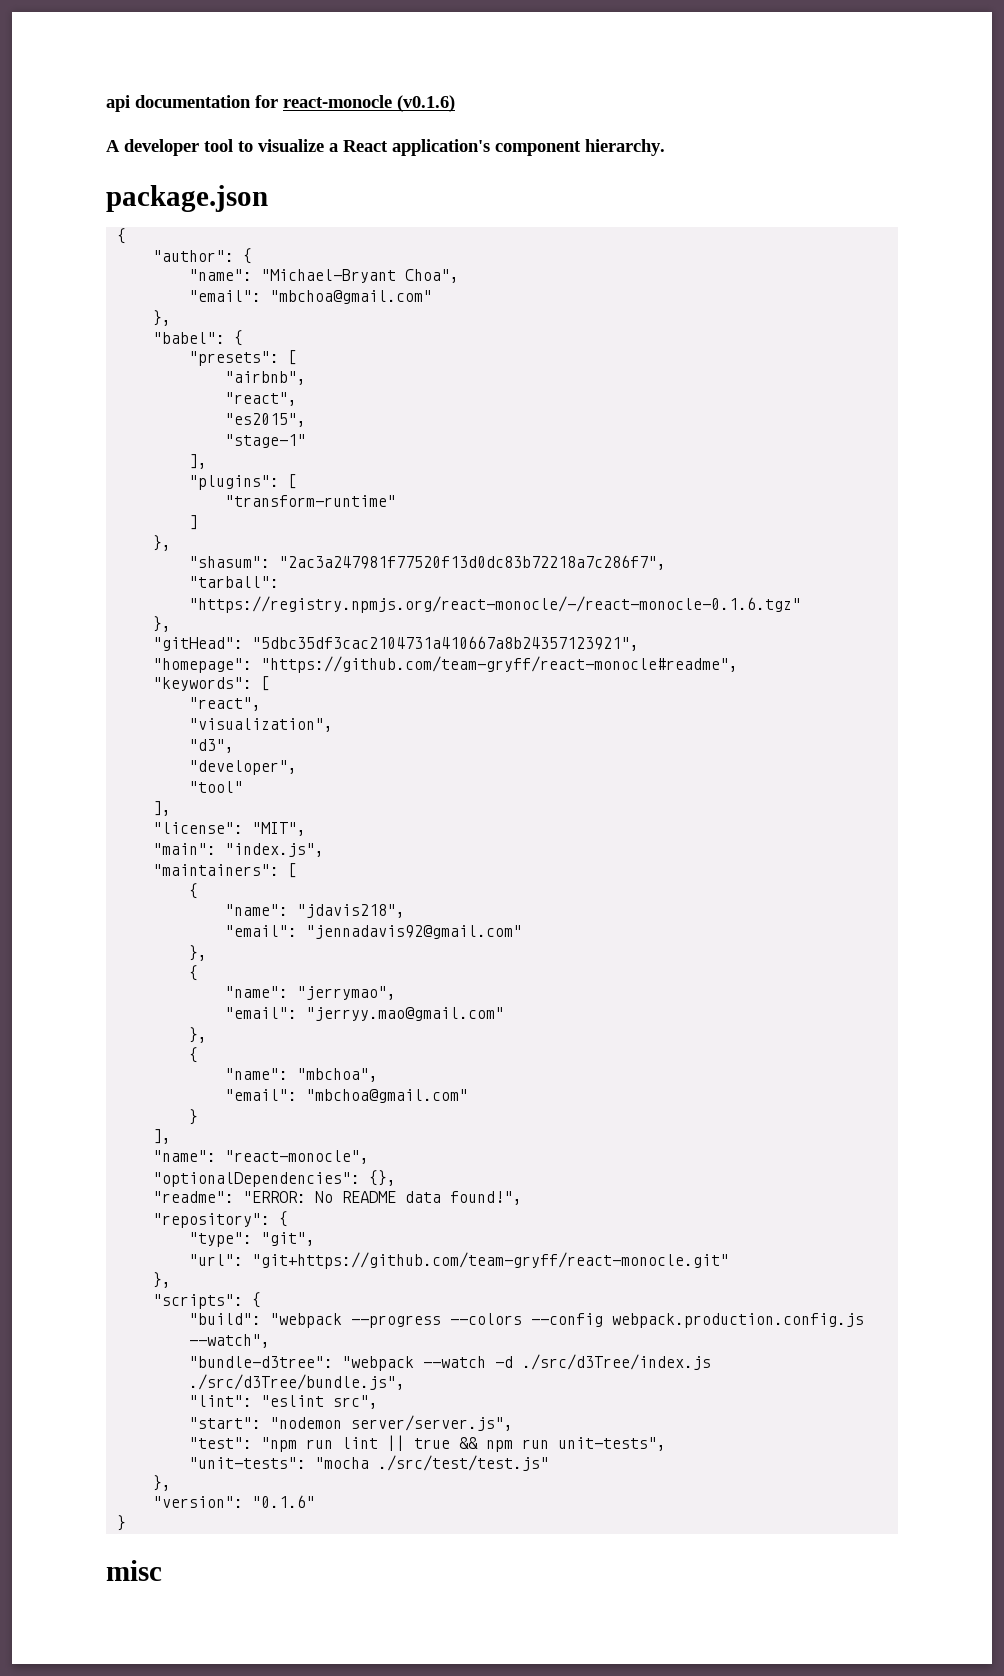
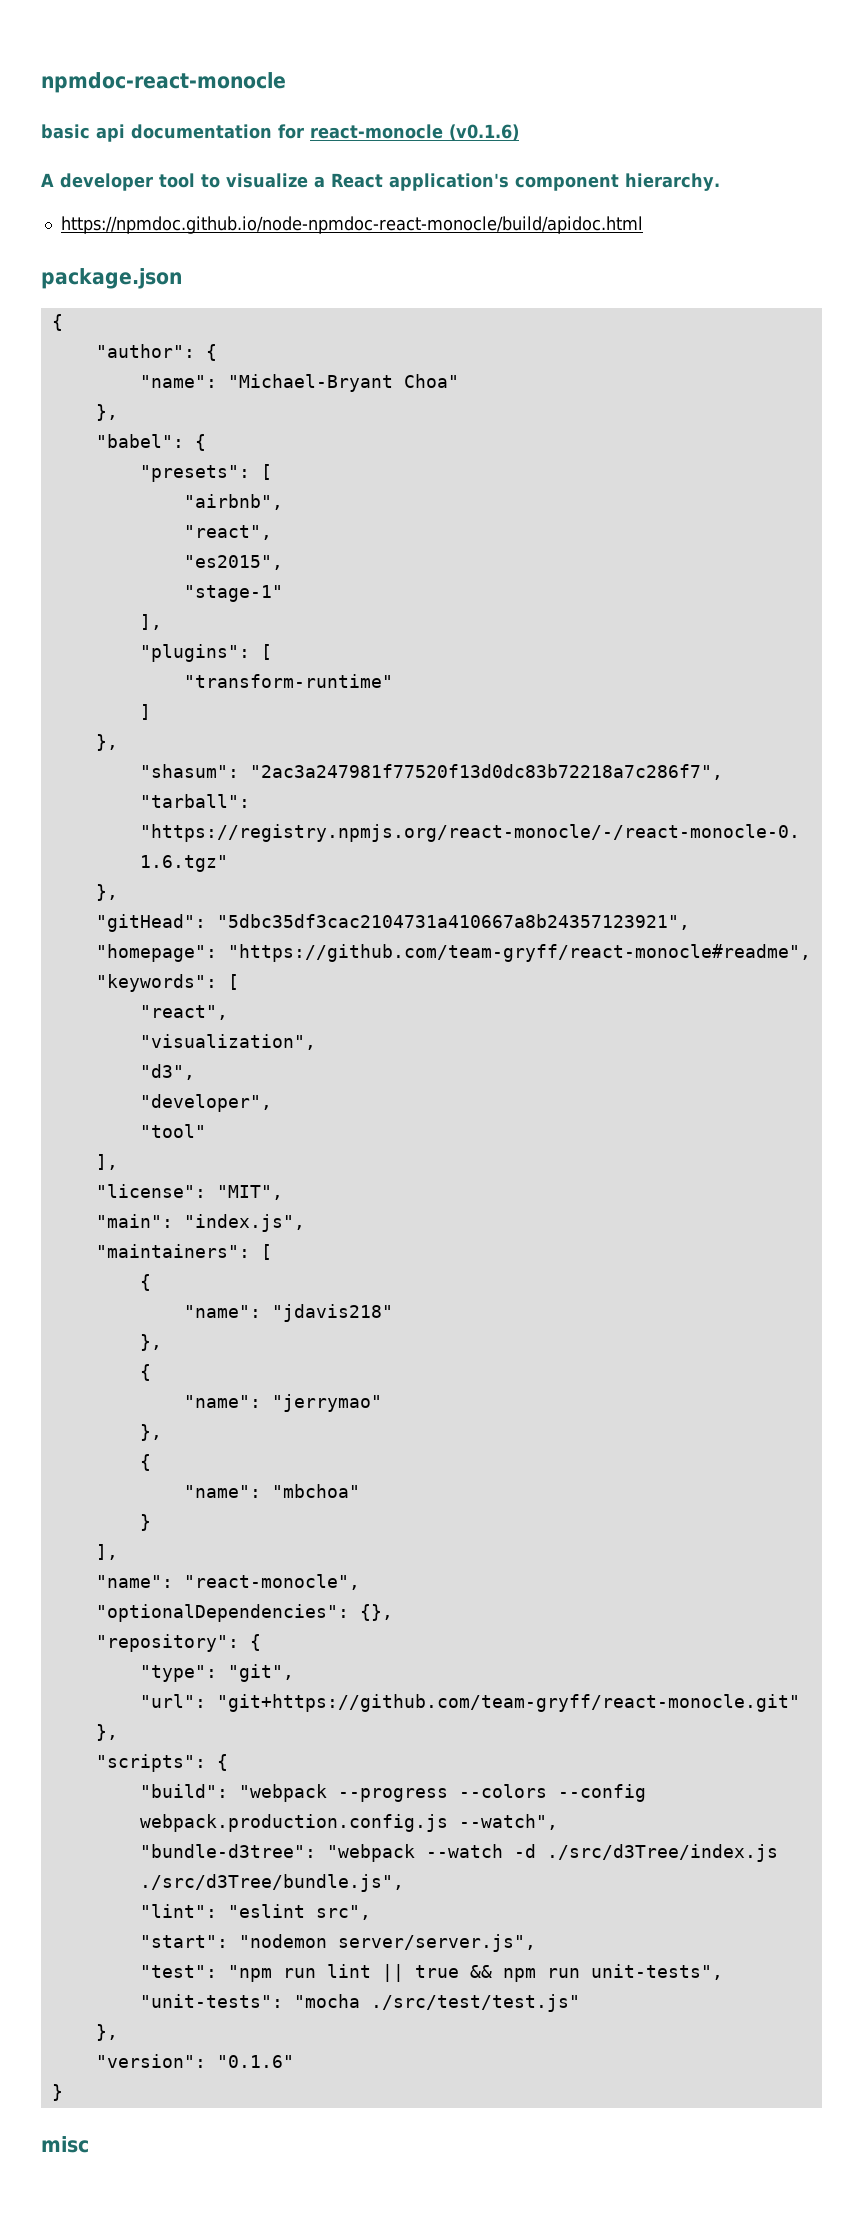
- api documentation for react-monocle (v0.1.6)
+ npmdoc-react-monocle
+ basic api documentation for react-monocle (v0.1.6)
+ https://npmdoc.github.io/node-npmdoc-react-monocle/build/apidoc.html
- "name": "Michael-Bryant Choa",
- "email": "mbchoa@gmail.com"
+ "name": "Michael-Bryant Choa"
- "name": "jdavis218",
- "email": "jennadavis92@gmail.com"
+ "name": "jdavis218"
  },
  {
- "name": "jerrymao",
- "email": "jerryy.mao@gmail.com"
+ "name": "jerrymao"
  },
  {
- "name": "mbchoa",
- "email": "mbchoa@gmail.com"
+ "name": "mbchoa"
- "readme": "ERROR: No README data found!",

